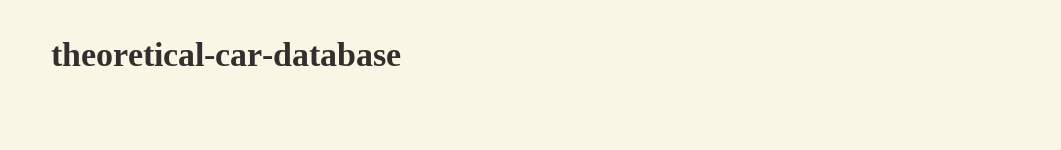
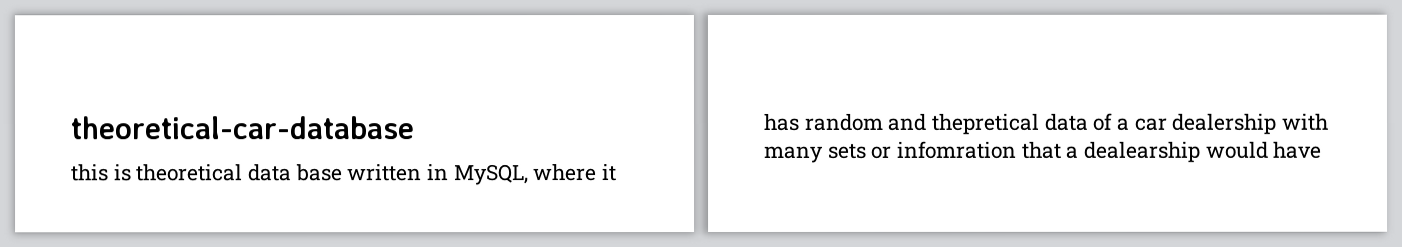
+ this is theoretical data base written in MySQL, where it has random and thepretical data of a car dealership with many sets or infomration that a dealearship would have

